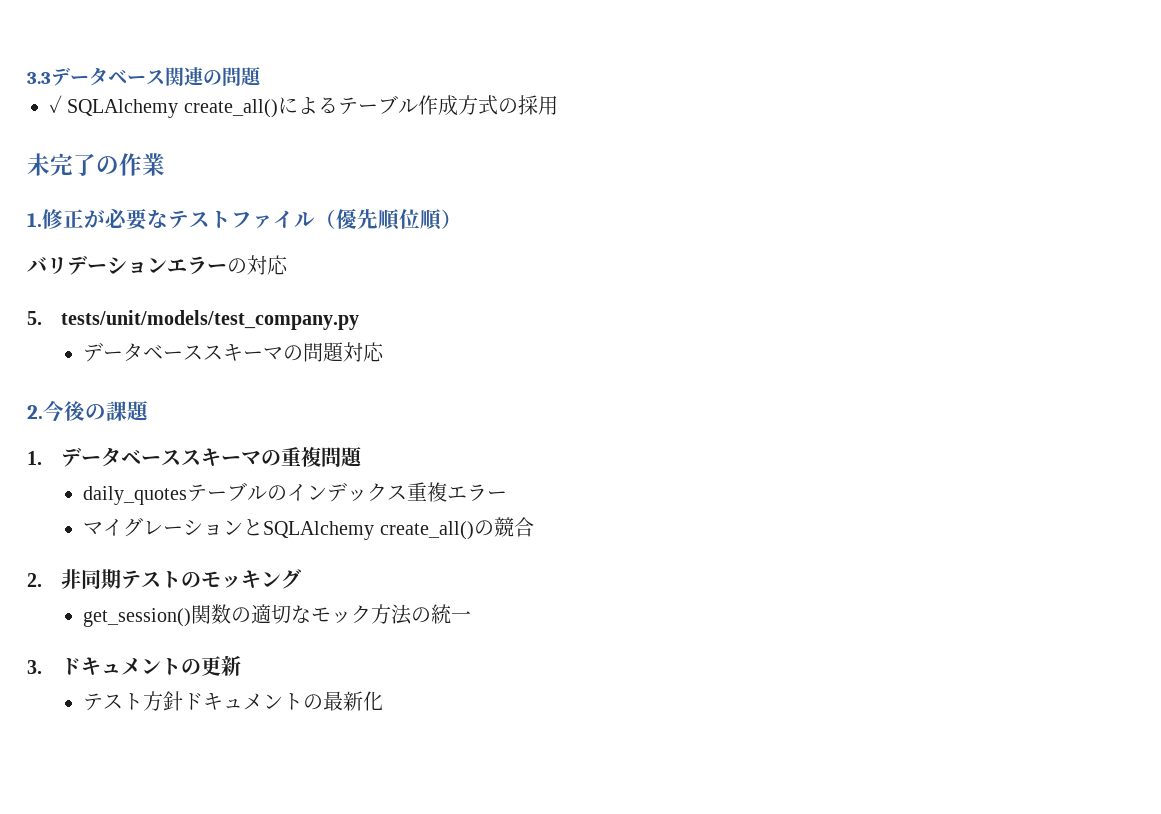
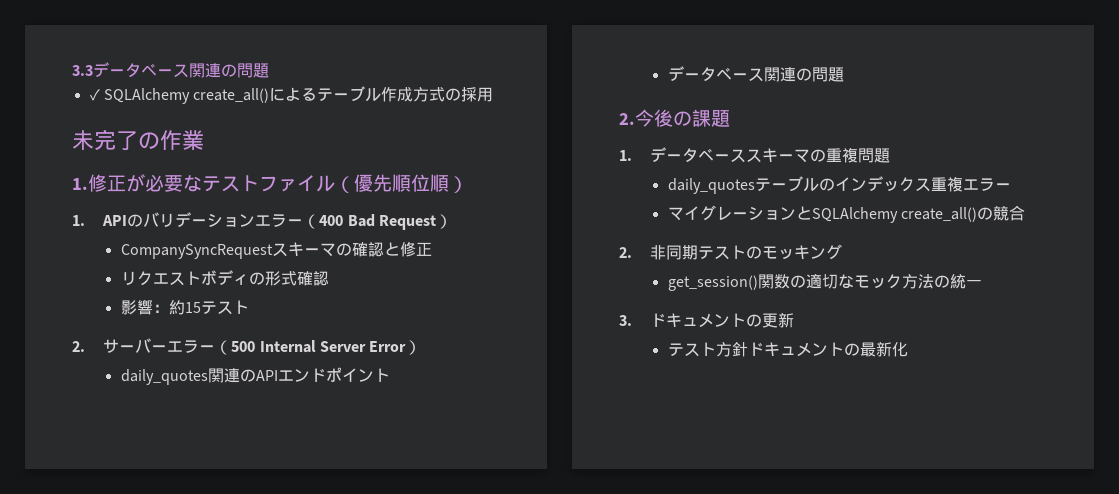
- バリデーションエラーの対応
- 5. tests/unit/models/test_company.py
- データベーススキーマの問題対応
+ 1. APIのバリデーションエラー（400 Bad Request）
+ CompanySyncRequestスキーマの確認と修正
+ リクエストボディの形式確認
+ 影響：約15テスト
+ 2.サーバーエラー（500 Internal Server Error）
+ daily_quotes関連のAPIエンドポイント
+ データベース関連の問題

